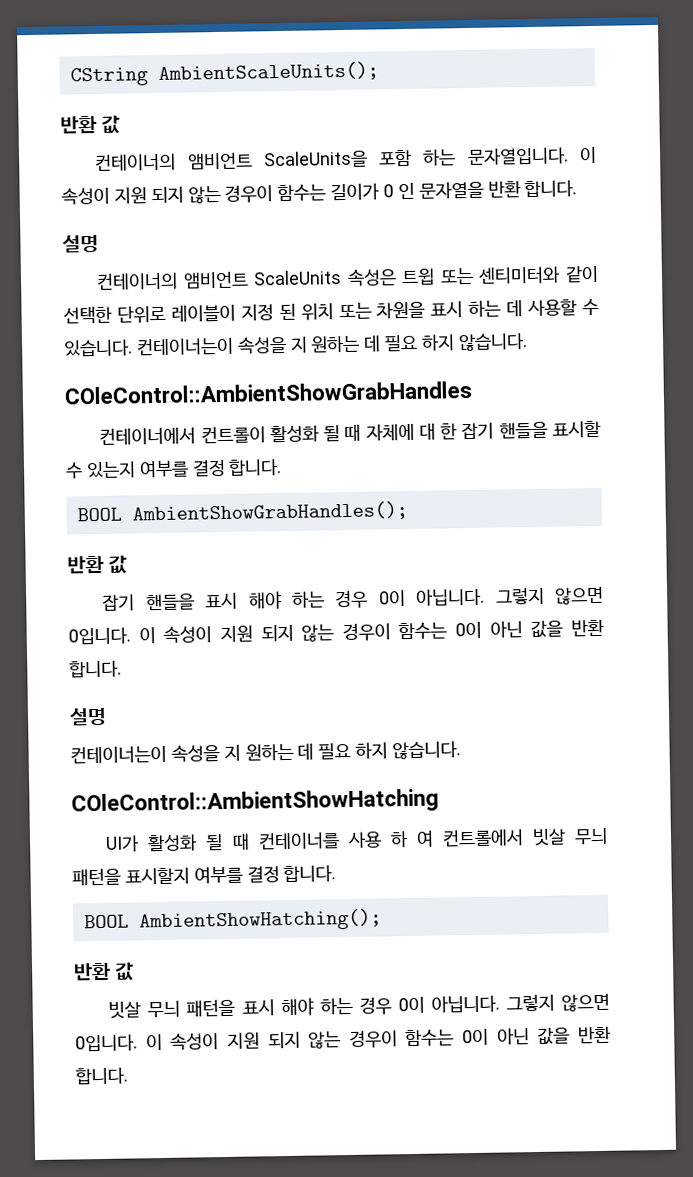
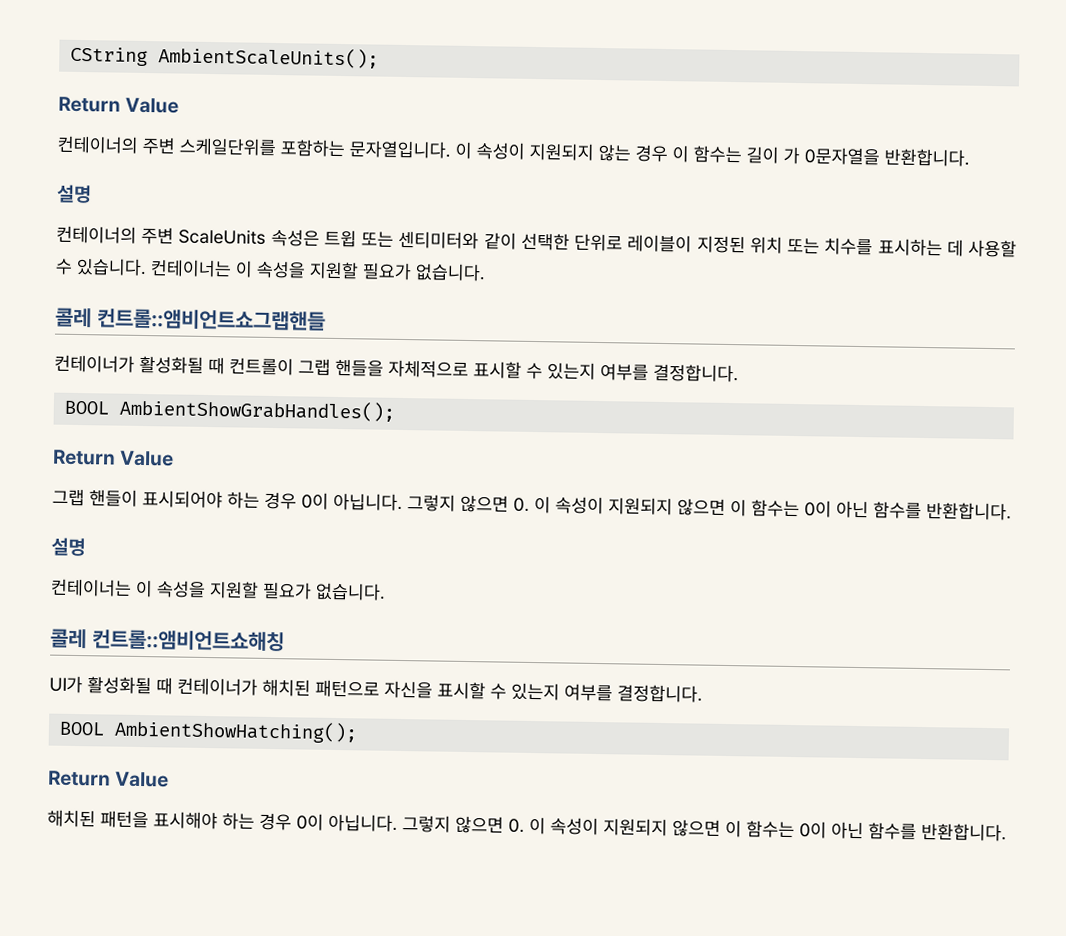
  CString AmbientScaleUnits();
- 반환 값
- 컨테이너의 앰비언트 ScaleUnits을 포함 하는 문자열입니다. 이 속성이 지원 되지 않는 경우이 함수는 길이가 0 인 문자열을 반환 합니다.
+ Return Value
+ 컨테이너의 주변 스케일단위를 포함하는 문자열입니다. 이 속성이 지원되지 않는 경우 이 함수는 길이 가 0문자열을 반환합니다.
- 컨테이너의 앰비언트 ScaleUnits 속성은 트윕 또는 센티미터와 같이 선택한 단위로 레이블이 지정 된 위치 또는 차원을 표시 하는 데 사용할 수 있습니다. 컨테이너는이 속성을 지 원하는 데 필요 하지 않습니다.
- COleControl::AmbientShowGrabHandles
- 컨테이너에서 컨트롤이 활성화 될 때 자체에 대 한 잡기 핸들을 표시할 수 있는지 여부를 결정 합니다.
+ 컨테이너의 주변 ScaleUnits 속성은 트윕 또는 센티미터와 같이 선택한 단위로 레이블이 지정된 위치 또는 치수를 표시하는 데 사용할 수 있습니다. 컨테이너는 이 속성을 지원할 필요가 없습니다.
+ 콜레 컨트롤::앰비언트쇼그랩핸들
+ 컨테이너가 활성화될 때 컨트롤이 그랩 핸들을 자체적으로 표시할 수 있는지 여부를 결정합니다.
  BOOL AmbientShowGrabHandles();
- 반환 값
- 잡기 핸들을 표시 해야 하는 경우 0이 아닙니다. 그렇지 않으면 0입니다. 이 속성이 지원 되지 않는 경우이 함수는 0이 아닌 값을 반환 합니다.
+ Return Value
+ 그랩 핸들이 표시되어야 하는 경우 0이 아닙니다. 그렇지 않으면 0. 이 속성이 지원되지 않으면 이 함수는 0이 아닌 함수를 반환합니다.
  설명
- 컨테이너는이 속성을 지 원하는 데 필요 하지 않습니다.
- COleControl::AmbientShowHatching
- UI가 활성화 될 때 컨테이너를 사용 하 여 컨트롤에서 빗살 무늬 패턴을 표시할지 여부를 결정 합니다.
+ 컨테이너는 이 속성을 지원할 필요가 없습니다.
+ 콜레 컨트롤::앰비언트쇼해칭
+ UI가 활성화될 때 컨테이너가 해치된 패턴으로 자신을 표시할 수 있는지 여부를 결정합니다.
  BOOL AmbientShowHatching();
- 반환 값
- 빗살 무늬 패턴을 표시 해야 하는 경우 0이 아닙니다. 그렇지 않으면 0입니다. 이 속성이 지원 되지 않는 경우이 함수는 0이 아닌 값을 반환 합니다.
+ Return Value
+ 해치된 패턴을 표시해야 하는 경우 0이 아닙니다. 그렇지 않으면 0. 이 속성이 지원되지 않으면 이 함수는 0이 아닌 함수를 반환합니다.

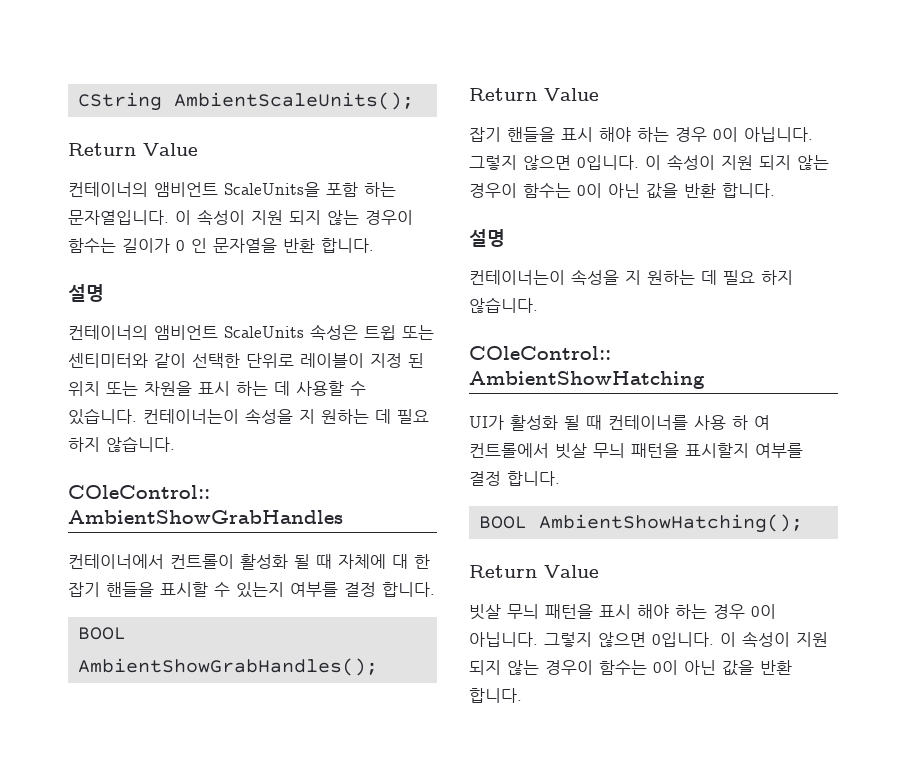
- 컨테이너의 주변 스케일단위를 포함하는 문자열입니다. 이 속성이 지원되지 않는 경우 이 함수는 길이 가 0문자열을 반환합니다.
+ 컨테이너의 앰비언트 ScaleUnits을 포함 하는 문자열입니다. 이 속성이 지원 되지 않는 경우이 함수는 길이가 0 인 문자열을 반환 합니다.
- 컨테이너의 주변 ScaleUnits 속성은 트윕 또는 센티미터와 같이 선택한 단위로 레이블이 지정된 위치 또는 치수를 표시하는 데 사용할 수 있습니다. 컨테이너는 이 속성을 지원할 필요가 없습니다.
- 콜레 컨트롤::앰비언트쇼그랩핸들
- 컨테이너가 활성화될 때 컨트롤이 그랩 핸들을 자체적으로 표시할 수 있는지 여부를 결정합니다.
+ 컨테이너의 앰비언트 ScaleUnits 속성은 트윕 또는 센티미터와 같이 선택한 단위로 레이블이 지정 된 위치 또는 차원을 표시 하는 데 사용할 수 있습니다. 컨테이너는이 속성을 지 원하는 데 필요 하지 않습니다.
+ COleControl:: AmbientShowGrabHandles
+ 컨테이너에서 컨트롤이 활성화 될 때 자체에 대 한 잡기 핸들을 표시할 수 있는지 여부를 결정 합니다.
- 그랩 핸들이 표시되어야 하는 경우 0이 아닙니다. 그렇지 않으면 0. 이 속성이 지원되지 않으면 이 함수는 0이 아닌 함수를 반환합니다.
+ 잡기 핸들을 표시 해야 하는 경우 0이 아닙니다. 그렇지 않으면 0입니다. 이 속성이 지원 되지 않는 경우이 함수는 0이 아닌 값을 반환 합니다.
  설명
- 컨테이너는 이 속성을 지원할 필요가 없습니다.
- 콜레 컨트롤::앰비언트쇼해칭
- UI가 활성화될 때 컨테이너가 해치된 패턴으로 자신을 표시할 수 있는지 여부를 결정합니다.
+ 컨테이너는이 속성을 지 원하는 데 필요 하지 않습니다.
+ COleControl:: AmbientShowHatching
+ UI가 활성화 될 때 컨테이너를 사용 하 여 컨트롤에서 빗살 무늬 패턴을 표시할지 여부를 결정 합니다.
- 해치된 패턴을 표시해야 하는 경우 0이 아닙니다. 그렇지 않으면 0. 이 속성이 지원되지 않으면 이 함수는 0이 아닌 함수를 반환합니다.
+ 빗살 무늬 패턴을 표시 해야 하는 경우 0이 아닙니다. 그렇지 않으면 0입니다. 이 속성이 지원 되지 않는 경우이 함수는 0이 아닌 값을 반환 합니다.

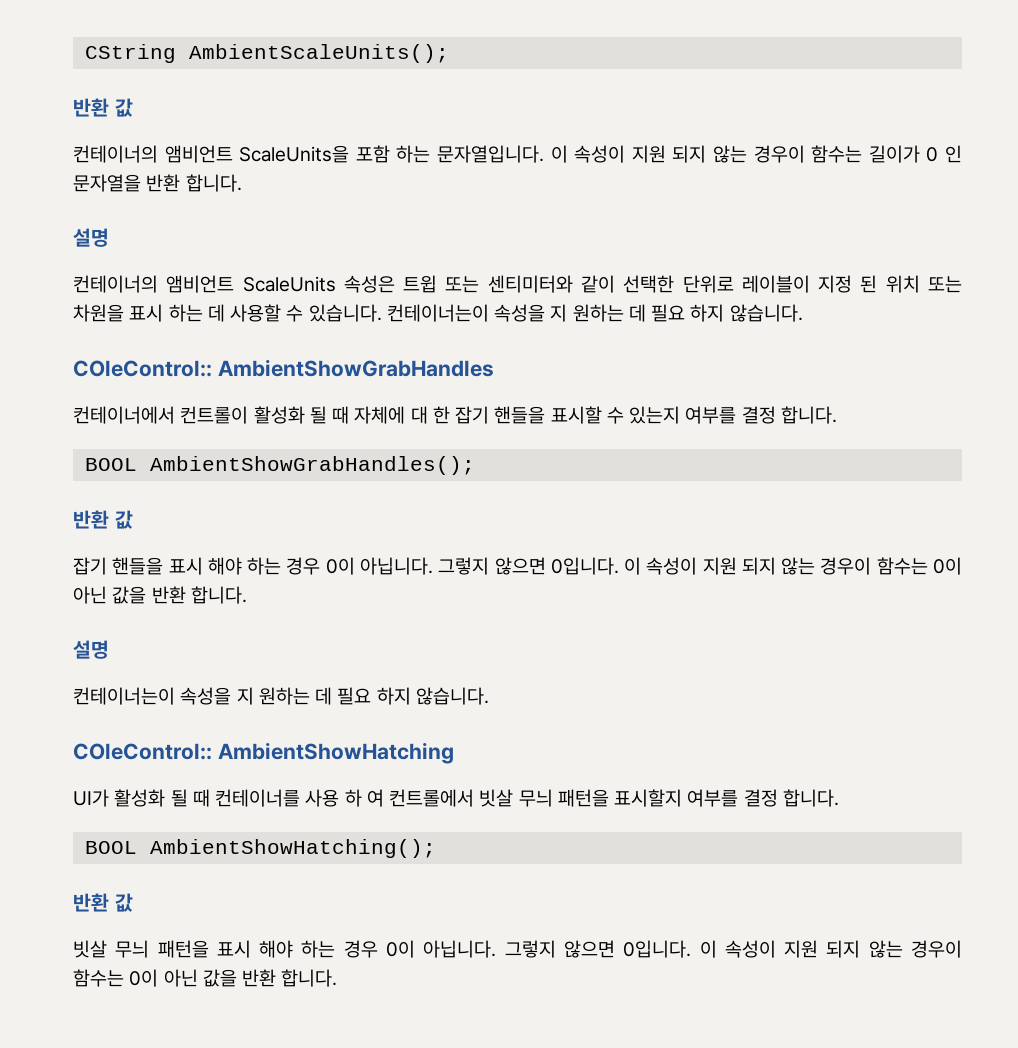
  CString AmbientScaleUnits();
- Return Value
+ 반환 값
  BOOL AmbientShowGrabHandles();
- Return Value
+ 반환 값
  BOOL AmbientShowHatching();
- Return Value
+ 반환 값

